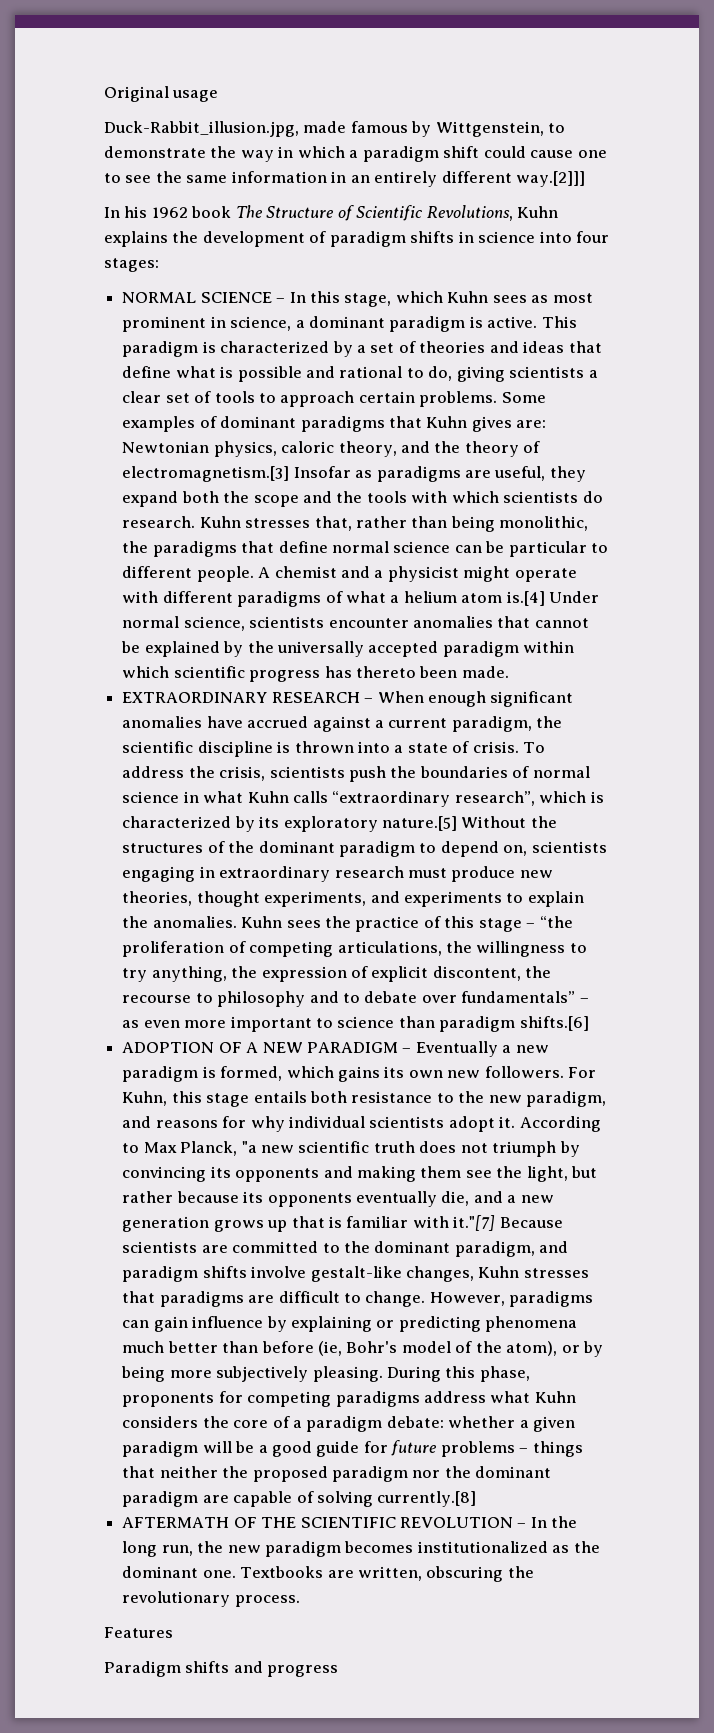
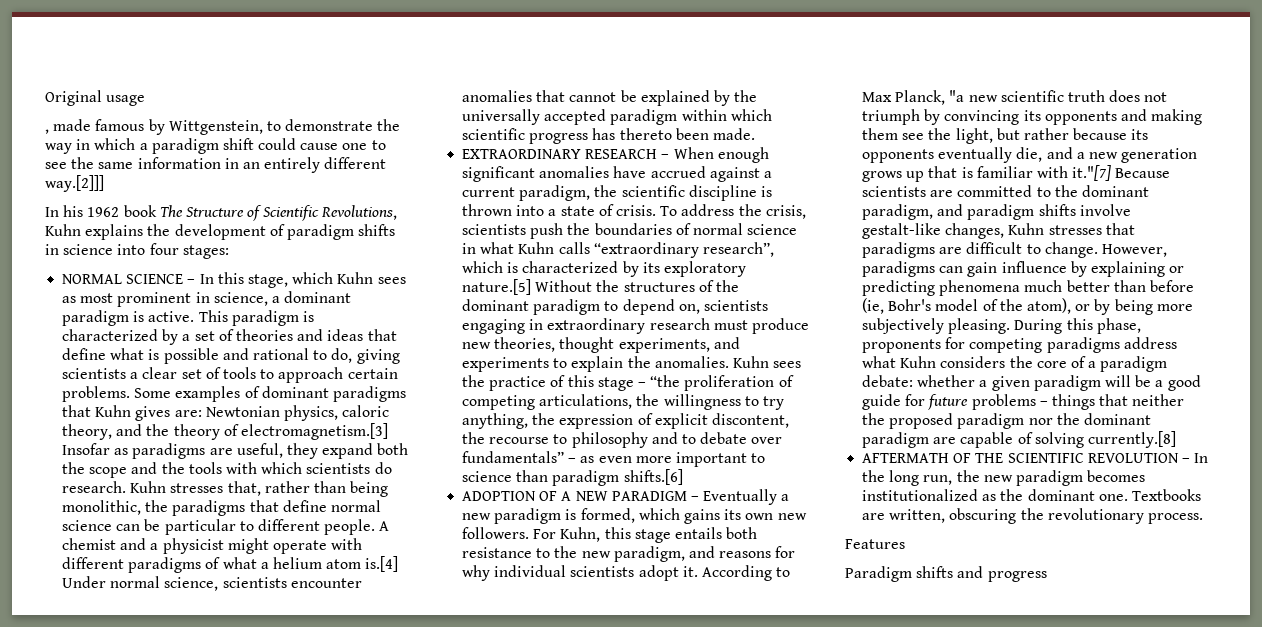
- Duck-Rabbit_illusion.jpg, made famous by Wittgenstein, to demonstrate the way in which a paradigm shift could cause one to see the same information in an entirely different way.[2]]]
+ , made famous by Wittgenstein, to demonstrate the way in which a paradigm shift could cause one to see the same information in an entirely different way.[2]]]

